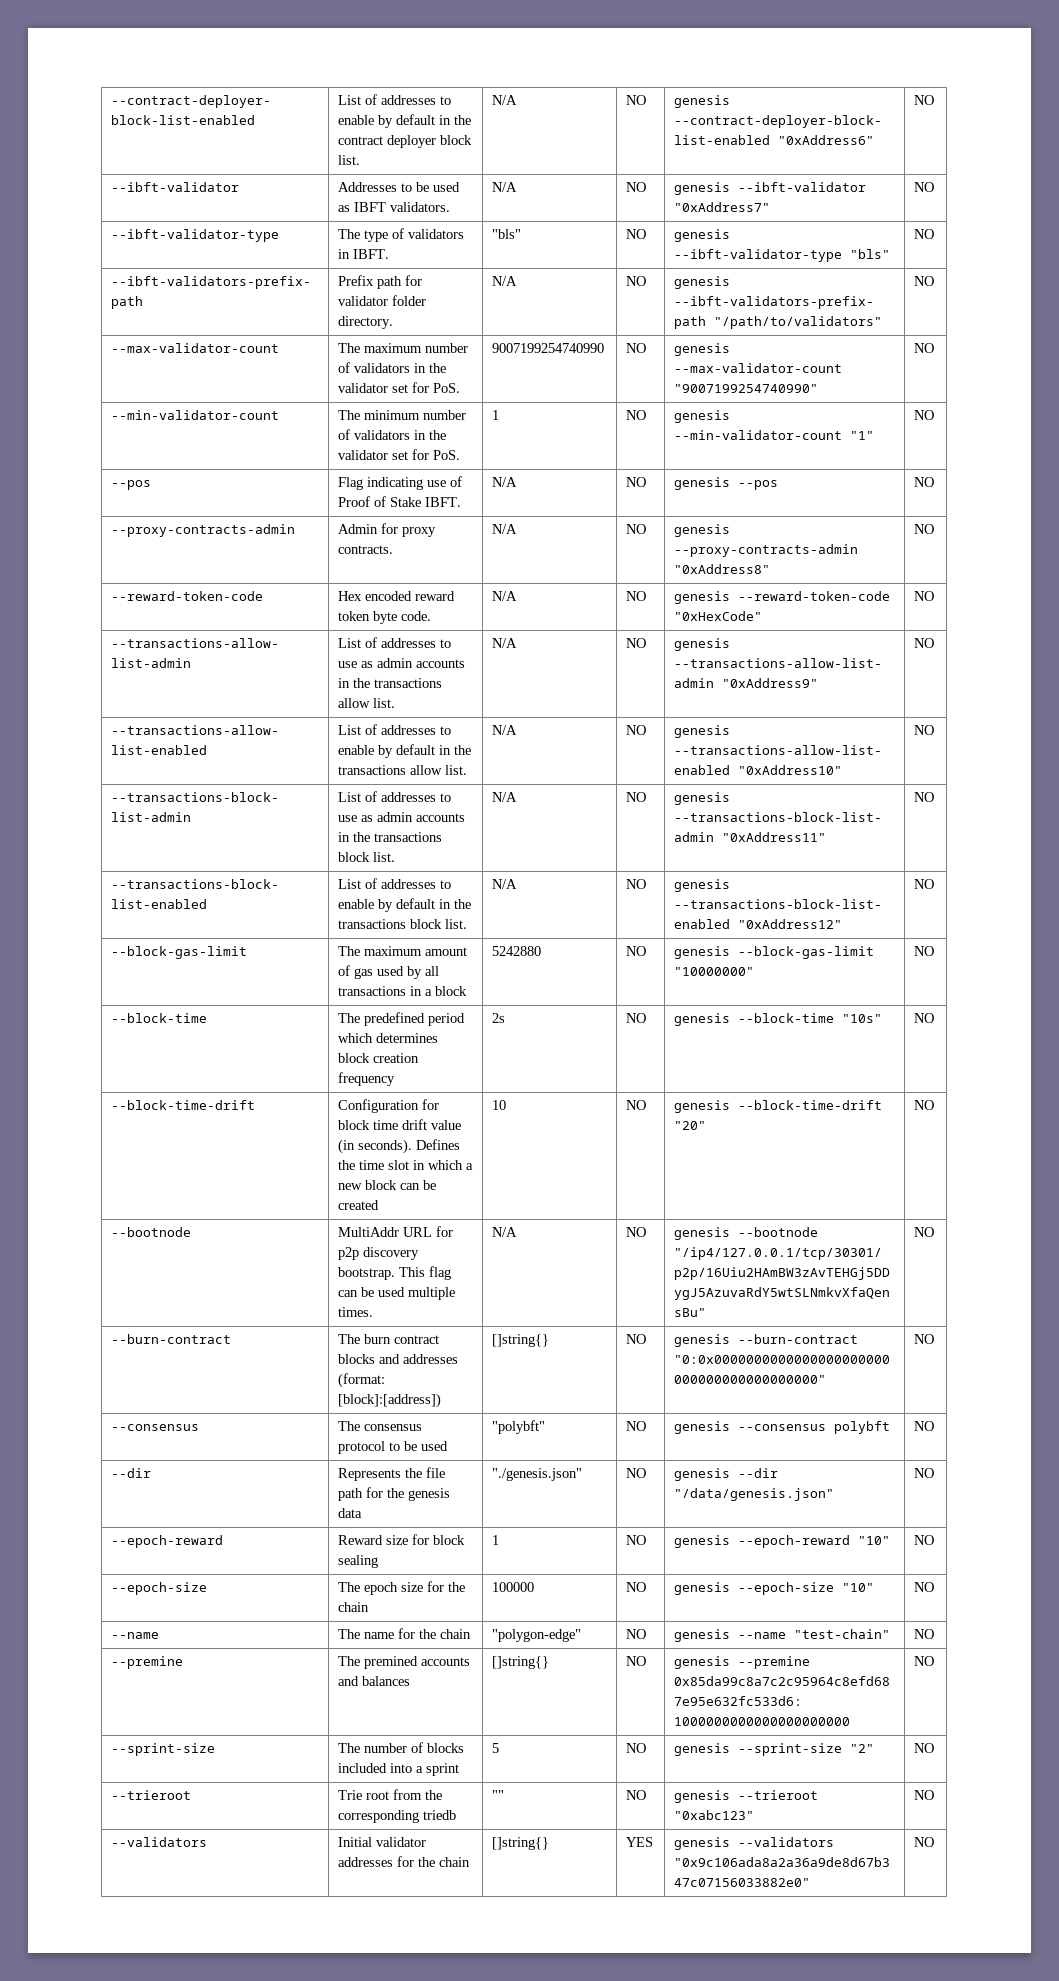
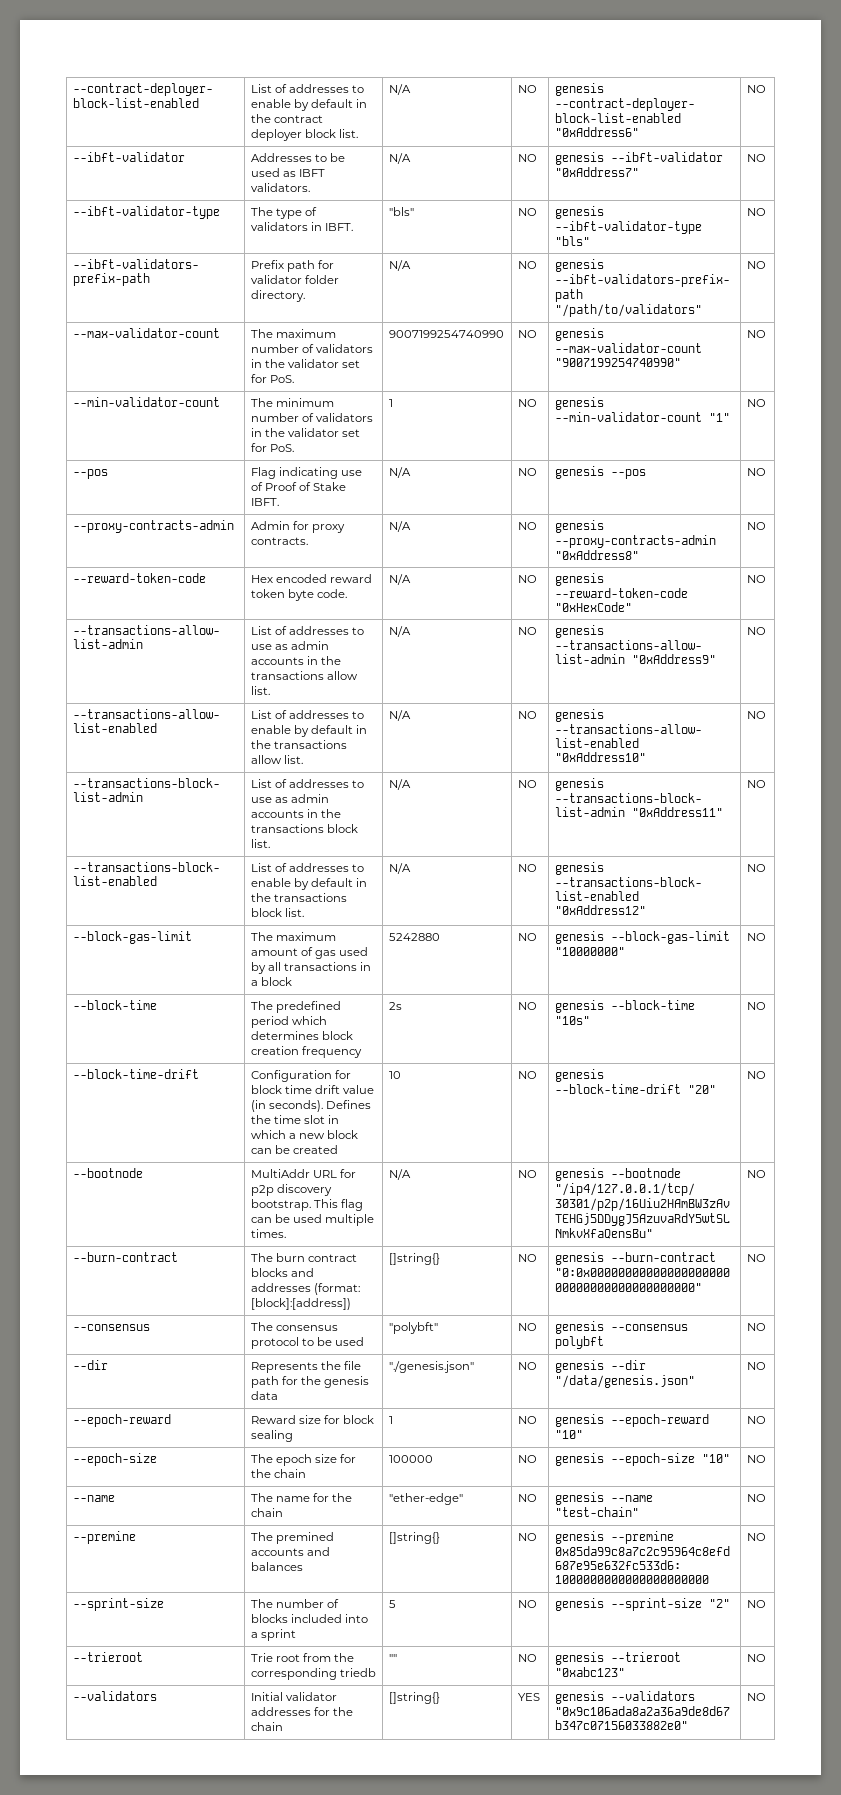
- --name | The name for the chain | "polygon-edge" | NO | genesis --name "test-chain" | NO
+ --name | The name for the chain | "ether-edge" | NO | genesis --name "test-chain" | NO

